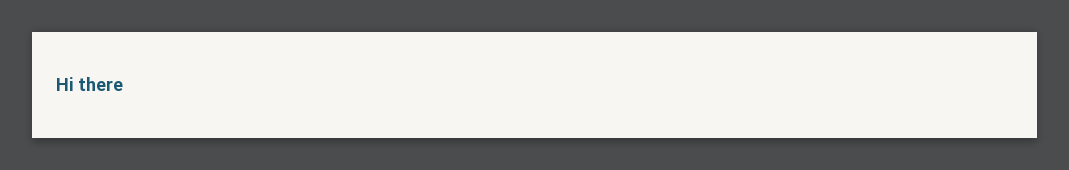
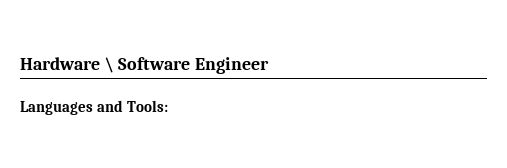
- Hi there
+ Hardware \ Software Engineer
+ Languages and Tools:

